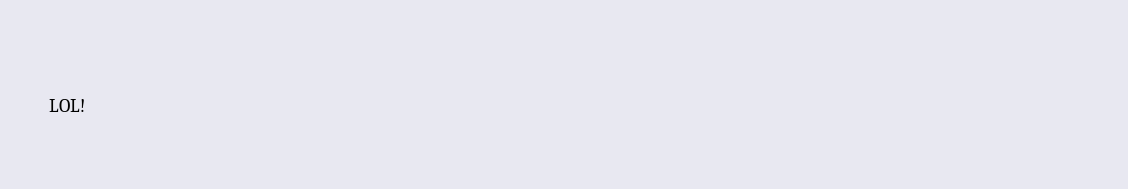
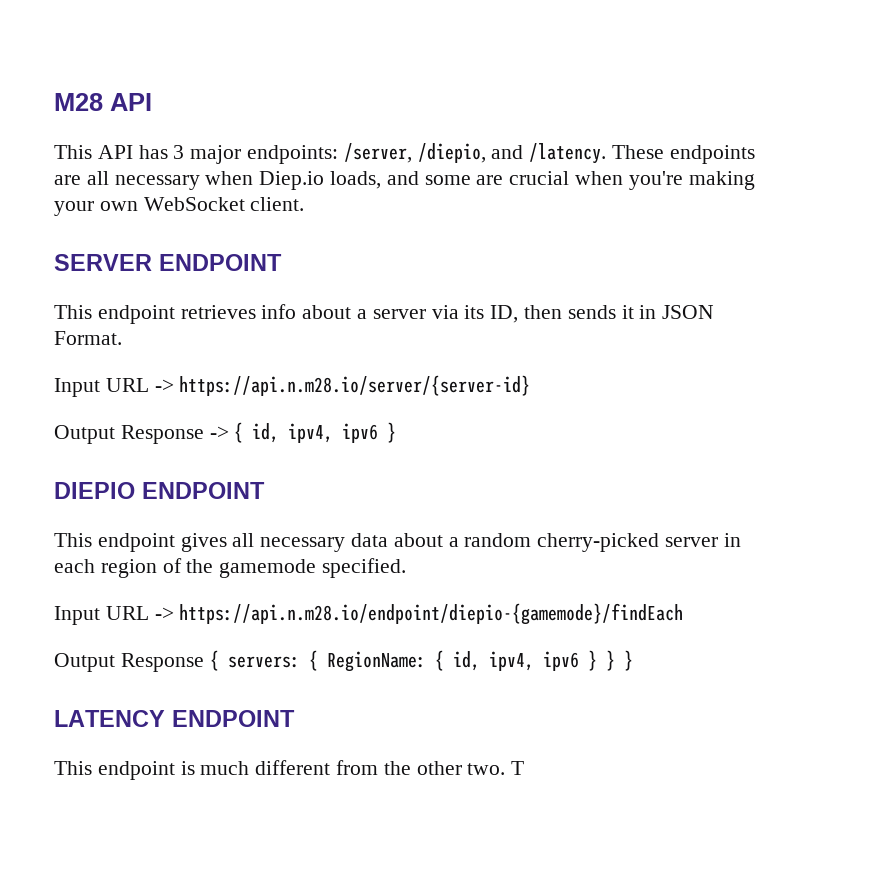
- LOL!
+ M28 API
+ This API has 3 major endpoints: /server, /diepio, and /latency. These endpoints are all necessary when Diep.io loads, and some are crucial when you're making your own WebSocket client.
+ SERVER ENDPOINT
+ This endpoint retrieves info about a server via its ID, then sends it in JSON Format.
+ Input URL -> https://api.n.m28.io/server/{server-id}
+ Output Response -> { id, ipv4, ipv6 }
+ DIEPIO ENDPOINT
+ This endpoint gives all necessary data about a random cherry-picked server in each region of the gamemode specified.
+ Input URL -> https://api.n.m28.io/endpoint/diepio-{gamemode}/findEach
+ Output Response { servers: { RegionName: { id, ipv4, ipv6 } } }
+ LATENCY ENDPOINT
+ This endpoint is much different from the other two. T

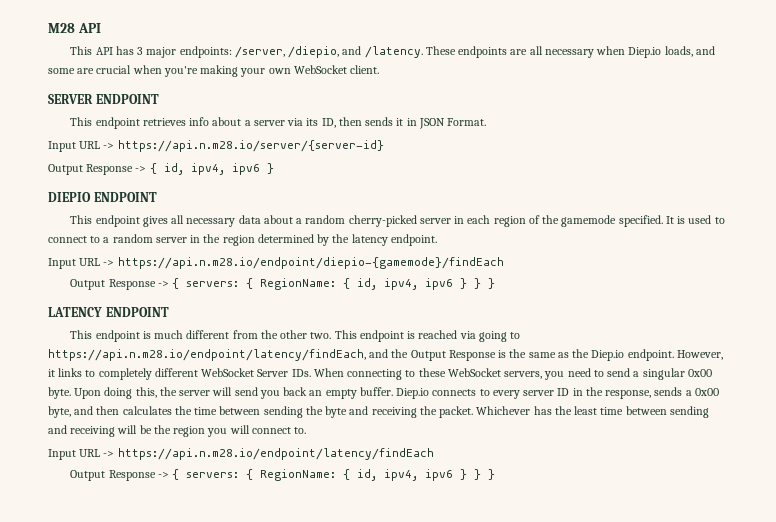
+ It is used to connect to a random server in the region determined by the latency endpoint.
  Input URL -> https://api.n.m28.io/endpoint/diepio-{gamemode}/findEach
- Output Response { servers: { RegionName: { id, ipv4, ipv6 } } }
+ Output Response -> { servers: { RegionName: { id, ipv4, ipv6 } } }
- T
+ This endpoint is reached via going to https://api.n.m28.io/endpoint/latency/findEach, and the Output Response is the same as the Diep.io endpoint. However, it links to completely different WebSocket Server IDs. When connecting to these WebSocket servers, you need to send a singular 0x00 byte. Upon doing this, the server will send you back an empty buffer. Diep.io connects to every server ID in the response, sends a 0x00 byte, and then calculates the time between sending the byte and receiving the packet. Whichever has the least time between sending and receiving will be the region you will connect to.
+ Input URL -> https://api.n.m28.io/endpoint/latency/findEach
+ Output Response -> { servers: { RegionName: { id, ipv4, ipv6 } } }

